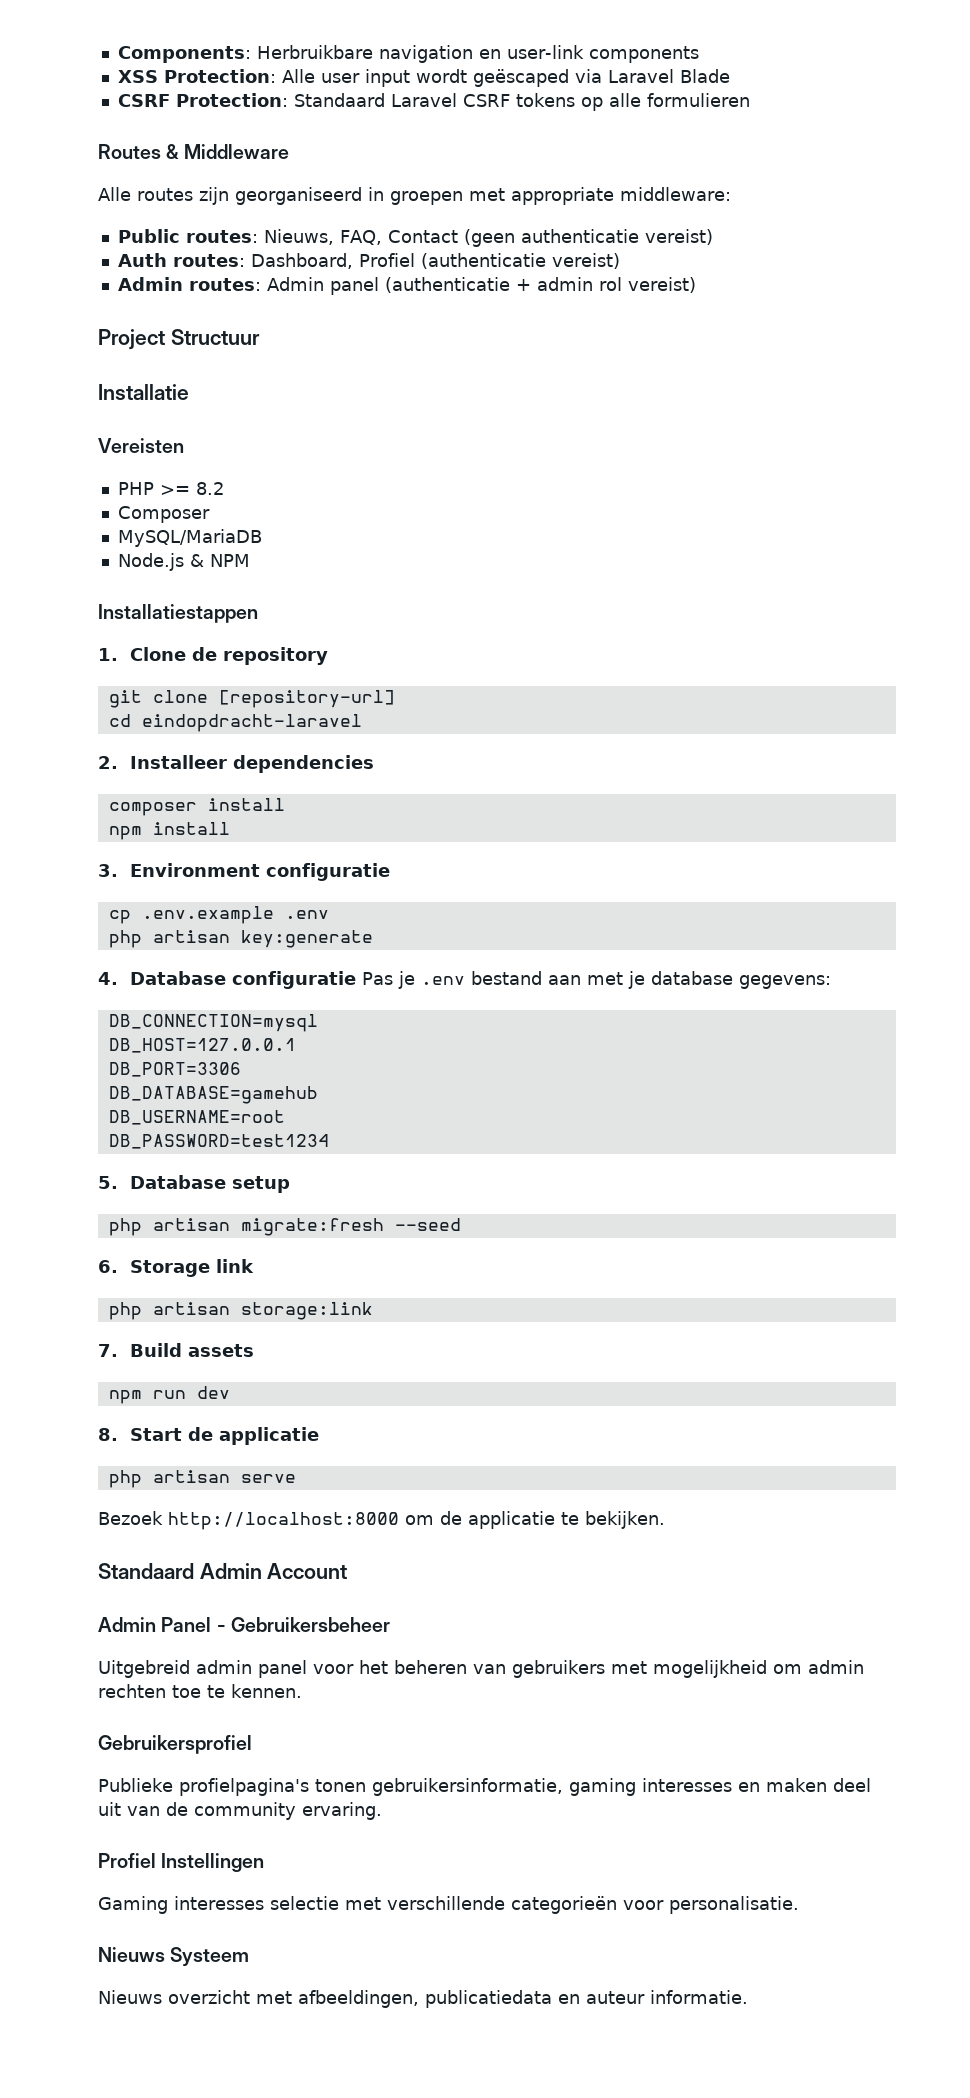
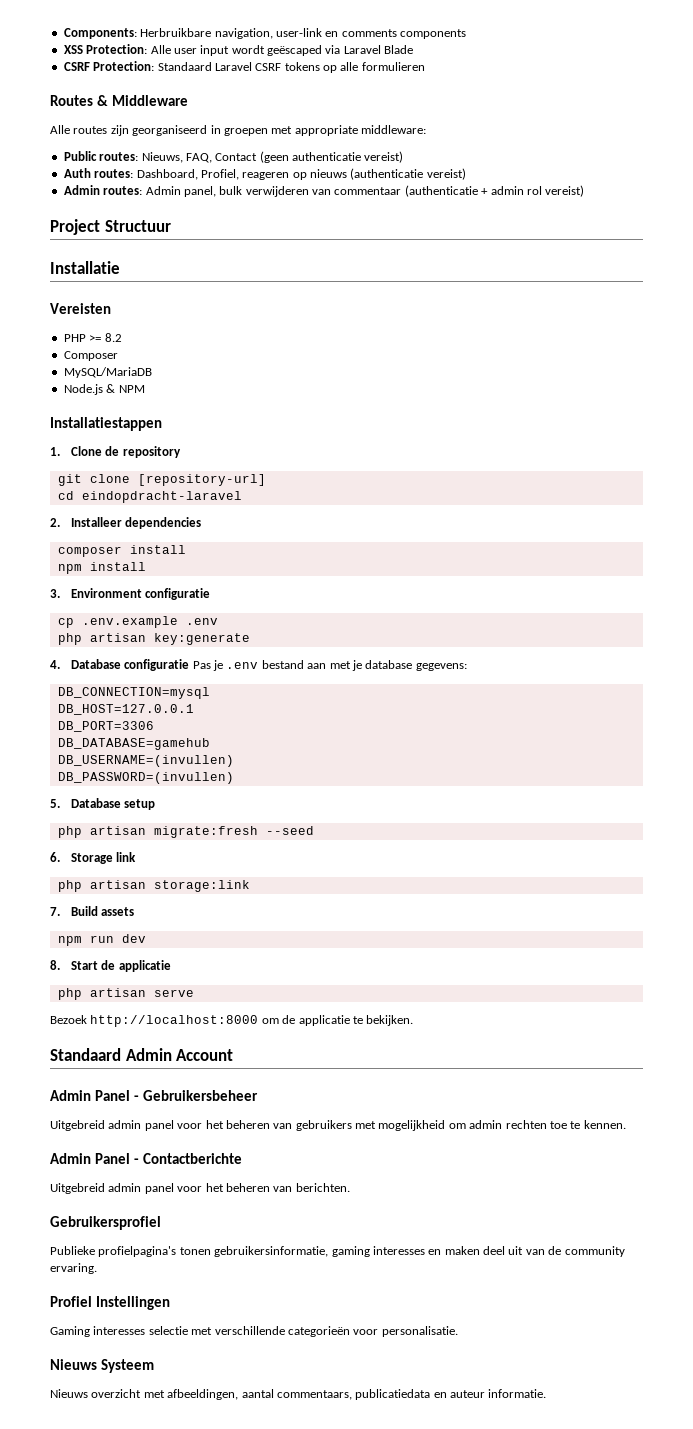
- Components: Herbruikbare navigation en user-link components
+ Components: Herbruikbare navigation, user-link en comments components
- Auth routes: Dashboard, Profiel (authenticatie vereist)
+ Auth routes: Dashboard, Profiel, reageren op nieuws (authenticatie vereist)
- Admin routes: Admin panel (authenticatie + admin rol vereist)
+ Admin routes: Admin panel, bulk verwijderen van commentaar (authenticatie + admin rol vereist)
- DB_USERNAME=root
- DB_PASSWORD=test1234
+ DB_USERNAME=(invullen)
+ DB_PASSWORD=(invullen)
+ Admin Panel - Contactberichte
+ Uitgebreid admin panel voor het beheren van berichten.
- Nieuws overzicht met afbeeldingen, publicatiedata en auteur informatie.
+ Nieuws overzicht met afbeeldingen, aantal commentaars, publicatiedata en auteur informatie.

